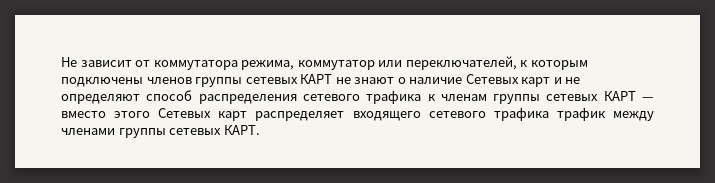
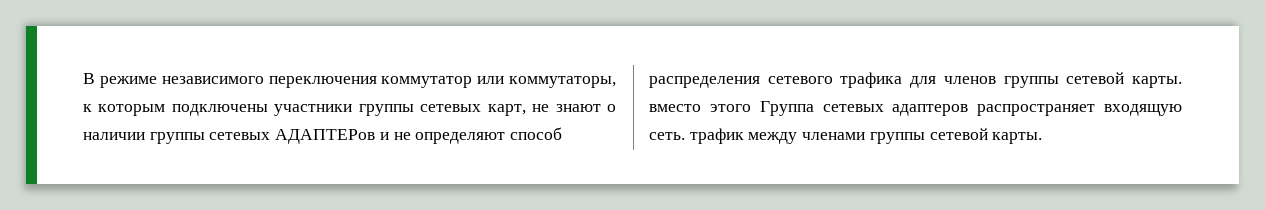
- Не зависит от коммутатора режима, коммутатор или переключателей, к которым подключены членов группы сетевых КАРТ не знают о наличие Сетевых карт и не определяют способ распределения сетевого трафика к членам группы сетевых КАРТ — вместо этого Сетевых карт распределяет входящего сетевого трафика трафик между членами группы сетевых КАРТ.
+ В режиме независимого переключения коммутатор или коммутаторы, к которым подключены участники группы сетевых карт, не знают о наличии группы сетевых АДАПТЕРов и не определяют способ распределения сетевого трафика для членов группы сетевой карты. вместо этого Группа сетевых адаптеров распространяет входящую сеть. трафик между членами группы сетевой карты.

